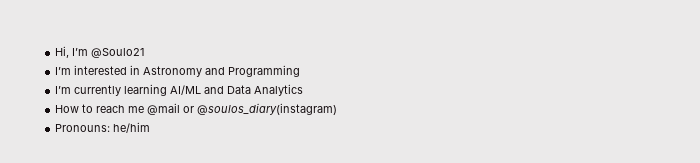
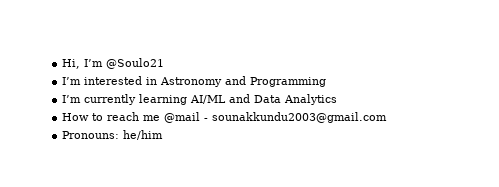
- How to reach me @mail or @soulos_diary(instagram)
+ How to reach me @mail - sounakkundu2003@gmail.com

